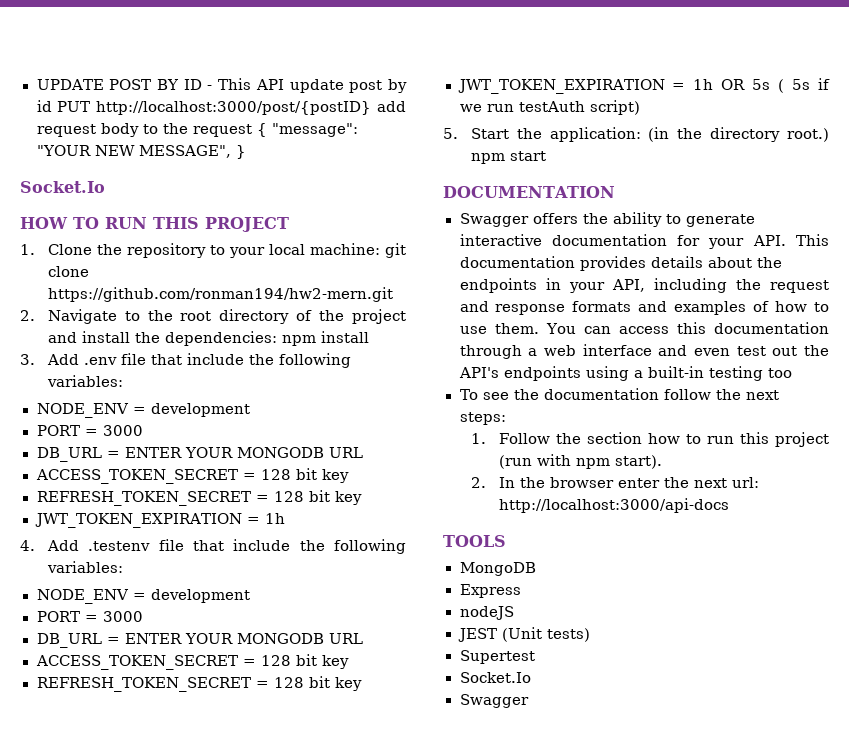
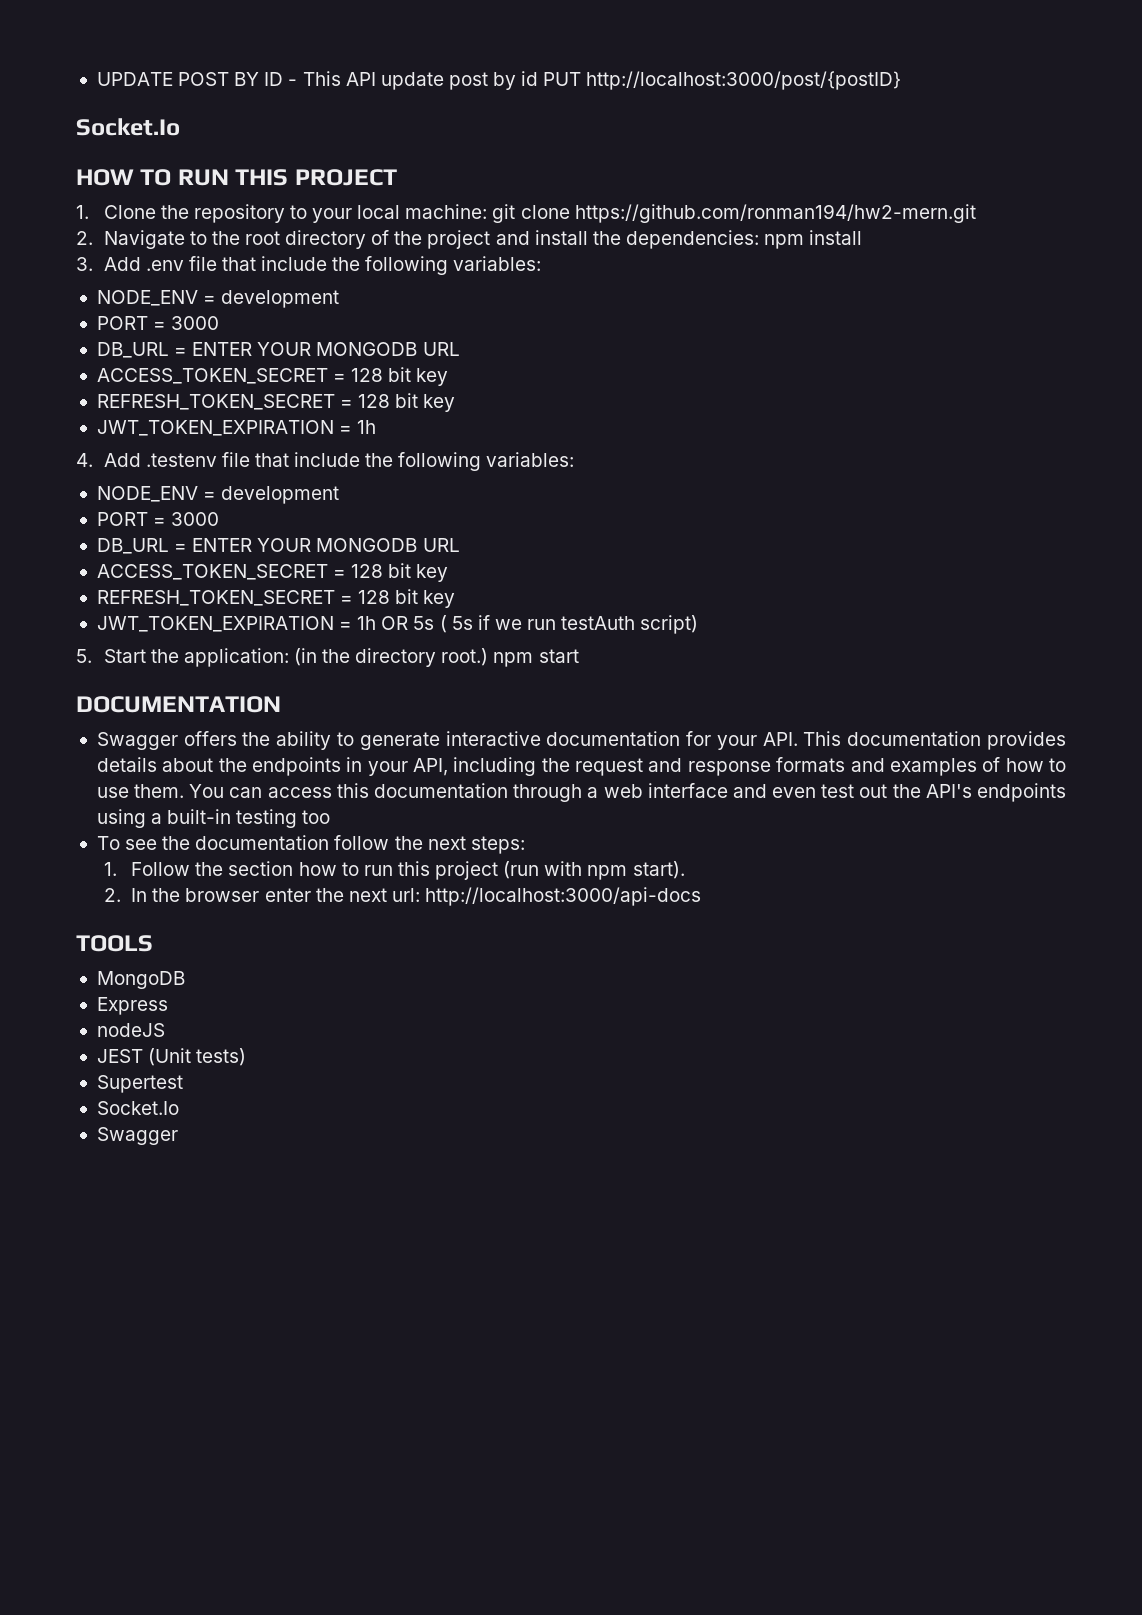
- UPDATE POST BY ID - This API update post by id PUT http://localhost:3000/post/{postID} add request body to the request { "message": "YOUR NEW MESSAGE", }
+ UPDATE POST BY ID - This API update post by id PUT http://localhost:3000/post/{postID}

